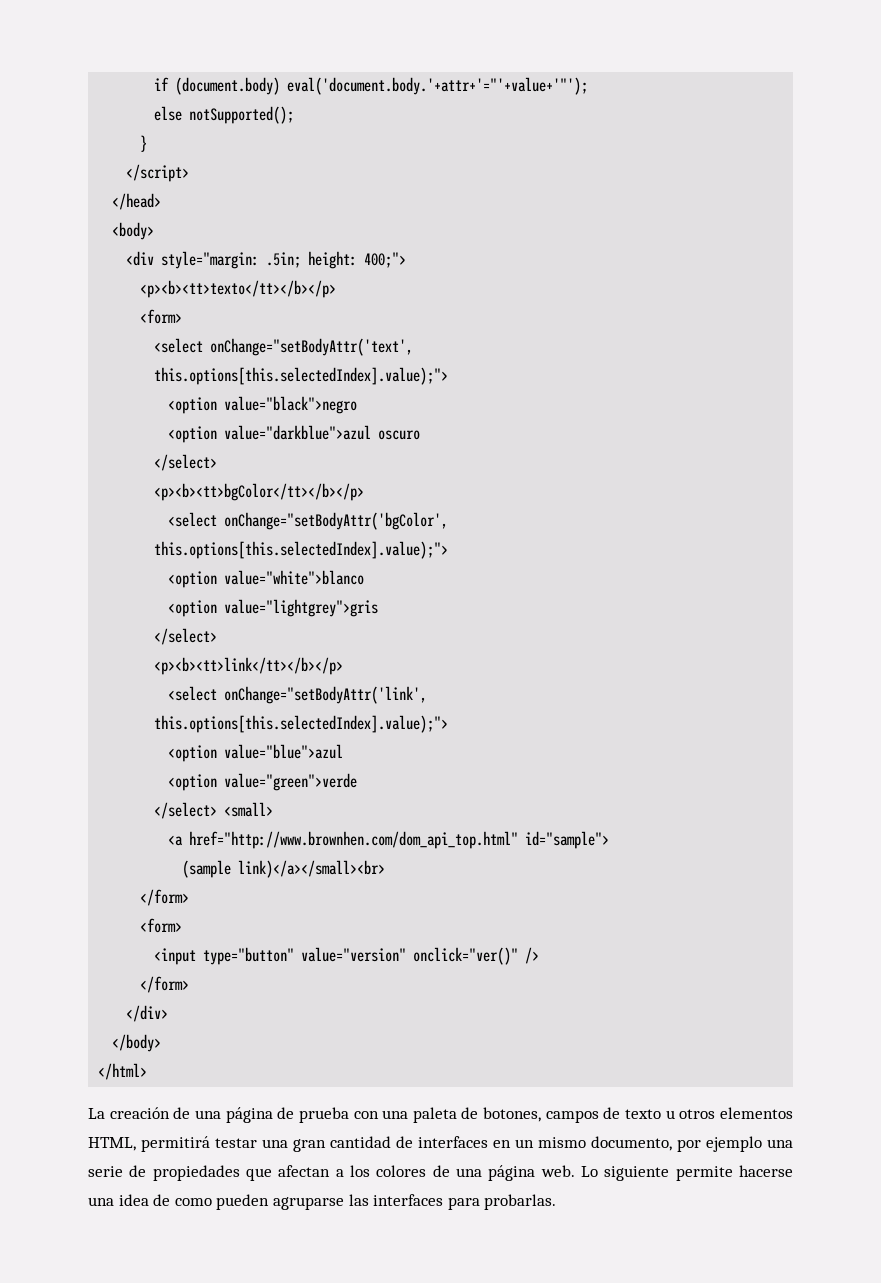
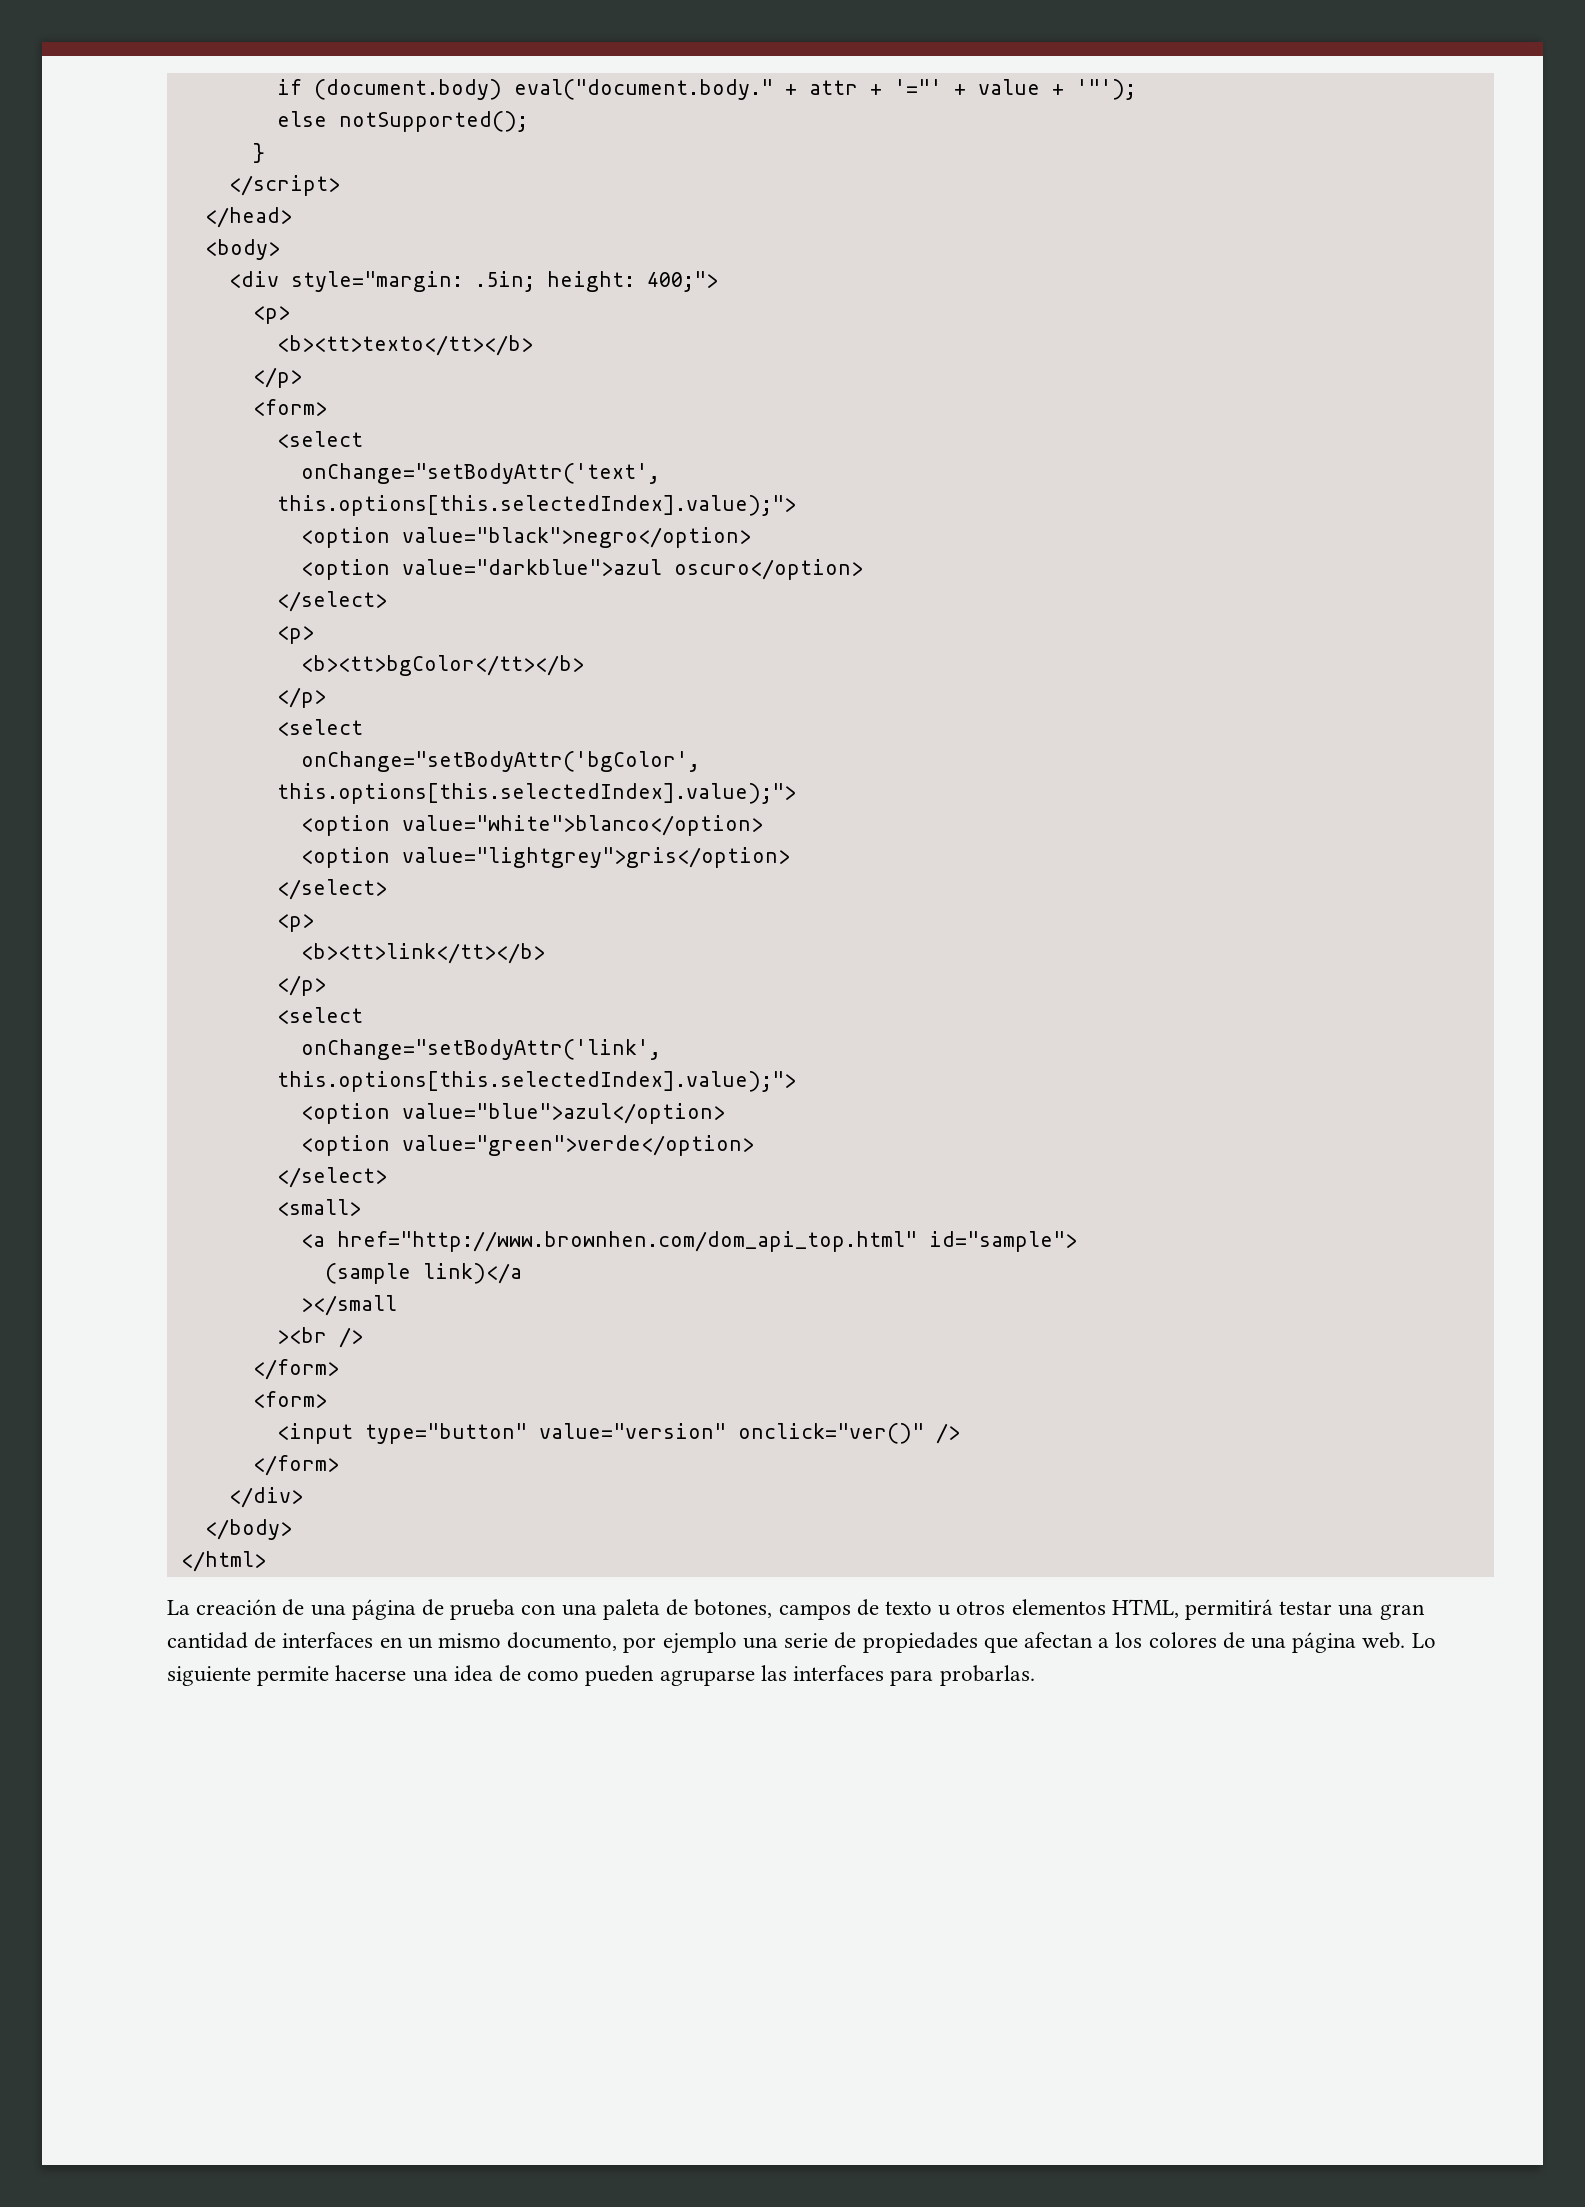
- if (document.body) eval('document.body.'+attr+'="'+value+'"');
+ if (document.body) eval("document.body." + attr + '="' + value + '"');
  <div style="margin: .5in; height: 400;">
- <p><b><tt>texto</tt></b></p>
+ <p>
+ <b><tt>texto</tt></b>
+ </p>
  <form>
- <select onChange="setBodyAttr('text',
+ <select
+ onChange="setBodyAttr('text',
- <option value="black">negro
+ <option value="black">negro</option>
- <option value="darkblue">azul oscuro
+ <option value="darkblue">azul oscuro</option>
  </select>
- <p><b><tt>bgColor</tt></b></p>
- <select onChange="setBodyAttr('bgColor',
+ <p>
+ <b><tt>bgColor</tt></b>
+ </p>
+ <select
+ onChange="setBodyAttr('bgColor',
- <option value="white">blanco
- <option value="lightgrey">gris
+ <option value="white">blanco</option>
+ <option value="lightgrey">gris</option>
  </select>
- <p><b><tt>link</tt></b></p>
- <select onChange="setBodyAttr('link',
+ <p>
+ <b><tt>link</tt></b>
+ </p>
+ <select
+ onChange="setBodyAttr('link',
- <option value="blue">azul
- <option value="green">verde
- </select> <small>
+ <option value="blue">azul</option>
+ <option value="green">verde</option>
+ </select>
+ <small>
- (sample link)</a></small><br>
+ (sample link)</a
+ ></small
+ ><br />

